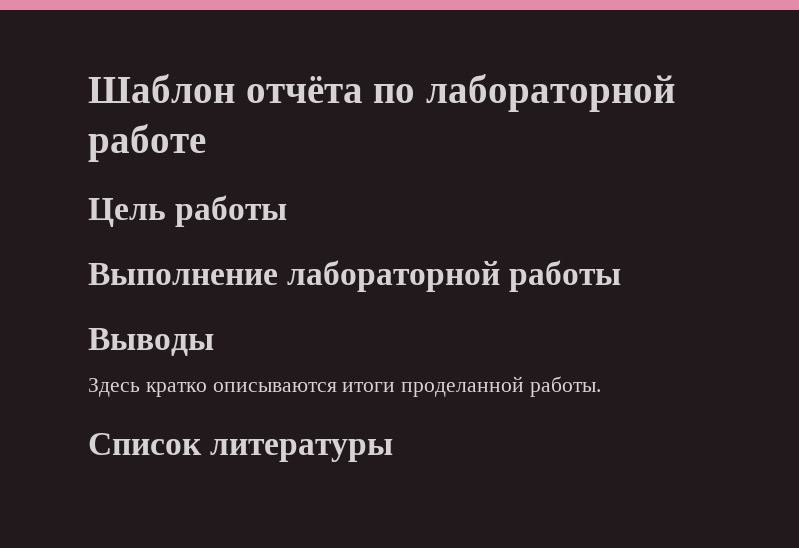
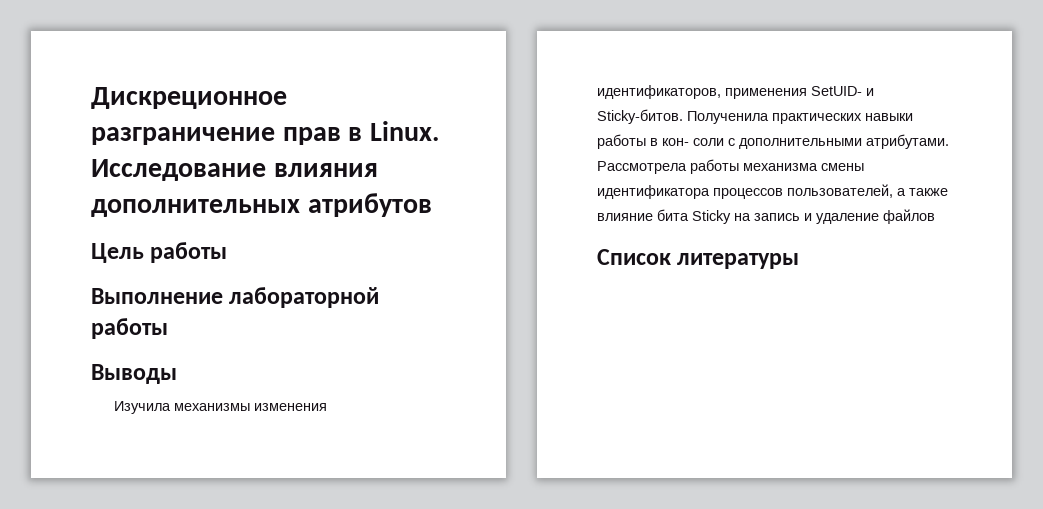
- Шаблон отчёта по лабораторной работе
+ Дискреционное разграничение прав в Linux. Исследование влияния дополнительных атрибутов
- Здесь кратко описываются итоги проделанной работы.
+ Изучила механизмы изменения идентификаторов, применения SetUID- и Sticky-битов. Полученила практических навыки работы в кон- соли с дополнительными атрибутами. Рассмотрела работы механизма смены идентификатора процессов пользователей, а также влияние бита Sticky на запись и удаление файлов

